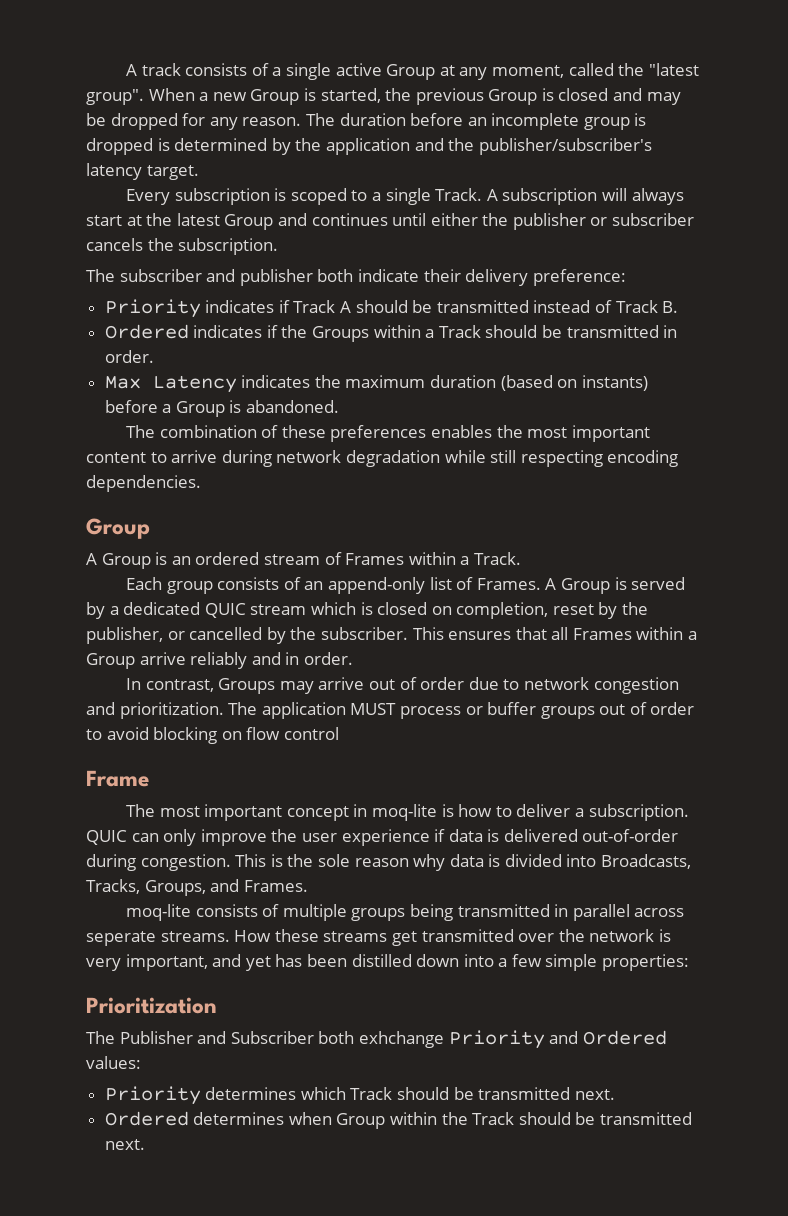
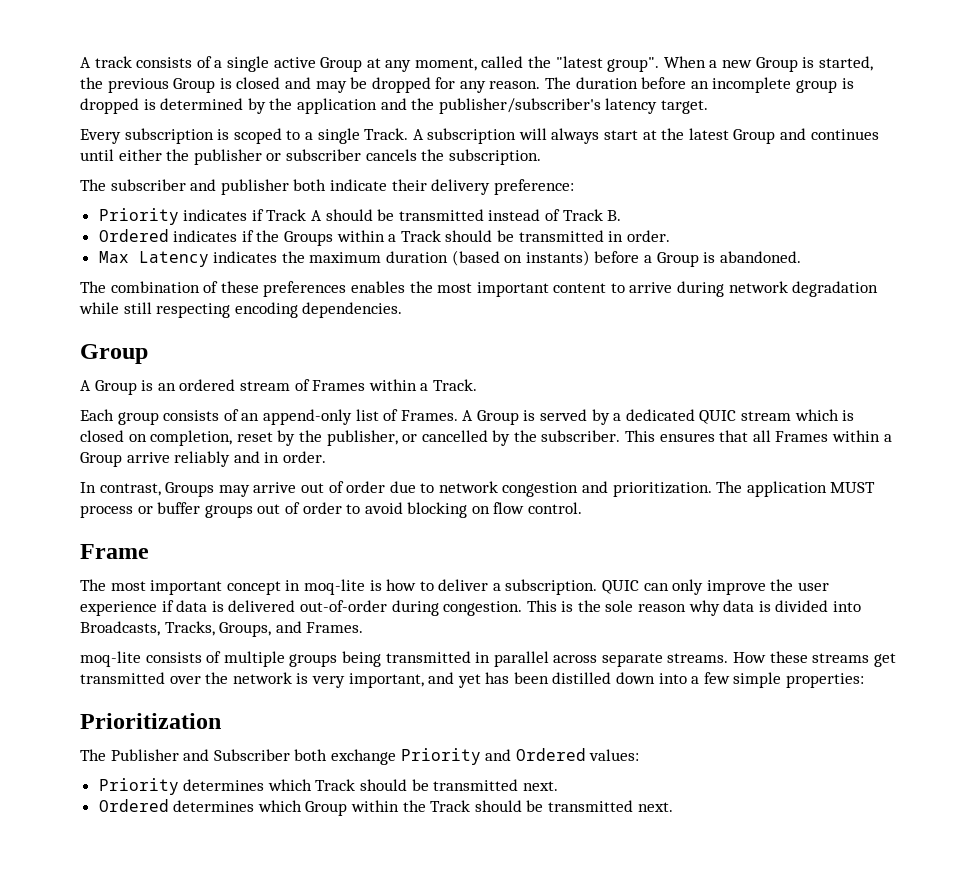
- The application MUST process or buffer groups out of order to avoid blocking on flow control
+ The application MUST process or buffer groups out of order to avoid blocking on flow control.
- moq-lite consists of multiple groups being transmitted in parallel across seperate streams.
+ moq-lite consists of multiple groups being transmitted in parallel across separate streams.
- The Publisher and Subscriber both exhchange Priority and Ordered values:
+ The Publisher and Subscriber both exchange Priority and Ordered values:
- Ordered determines when Group within the Track should be transmitted next.
+ Ordered determines which Group within the Track should be transmitted next.

